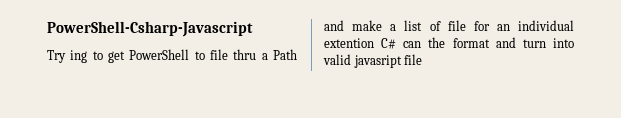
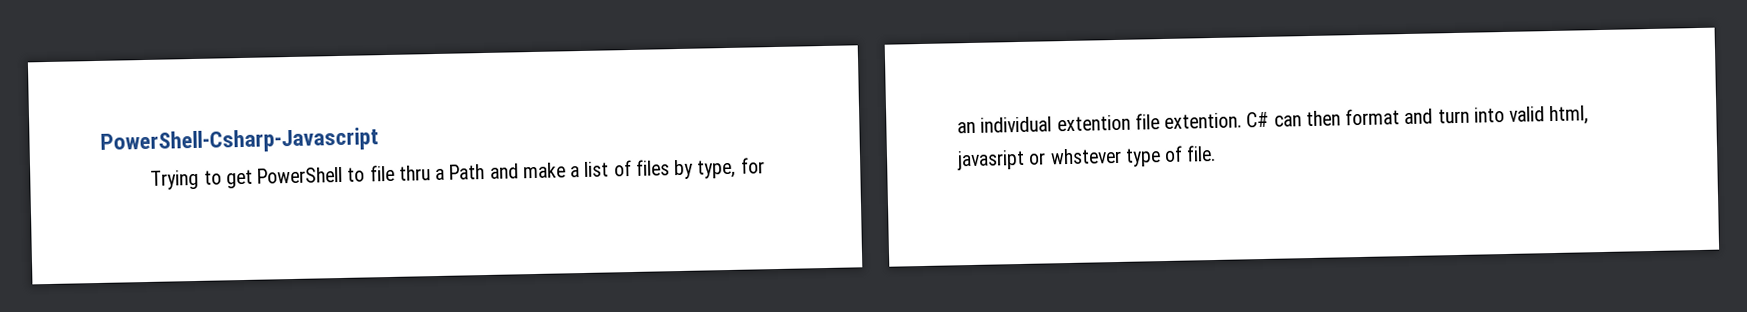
- Try ing to get PowerShell to file thru a Path and make a list of file for an individual extention C# can the format and turn into valid javasript file
+ Trying to get PowerShell to file thru a Path and make a list of files by type, for an individual extention file extention. C# can then format and turn into valid html, javasript or whstever type of file.

